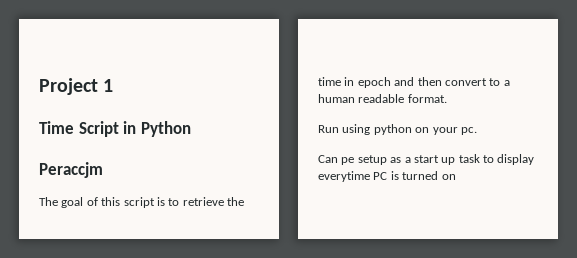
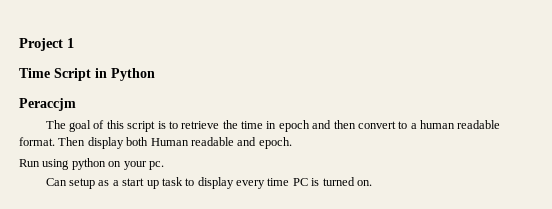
+ Then display both Human readable and epoch.
- Can pe setup as a start up task to display everytime PC is turned on
+ Can setup as a start up task to display every time PC is turned on.

